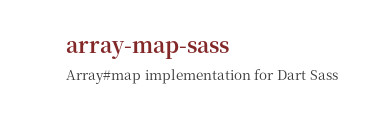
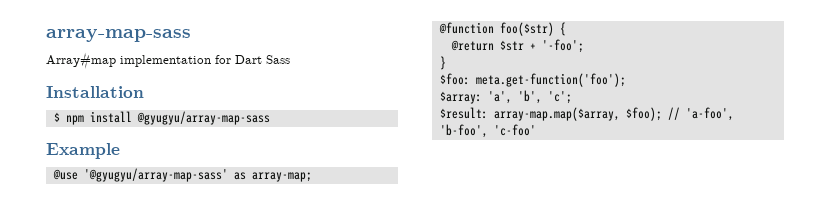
+ Installation
+ $ npm install @gyugyu/array-map-sass
+ Example
+ @use '@gyugyu/array-map-sass' as array-map;
+ @function foo($str) {
+ @return $str + '-foo';
+ }
+ $foo: meta.get-function('foo');
+ $array: 'a', 'b', 'c';
+ $result: array-map.map($array, $foo); // 'a-foo', 'b-foo', 'c-foo'

